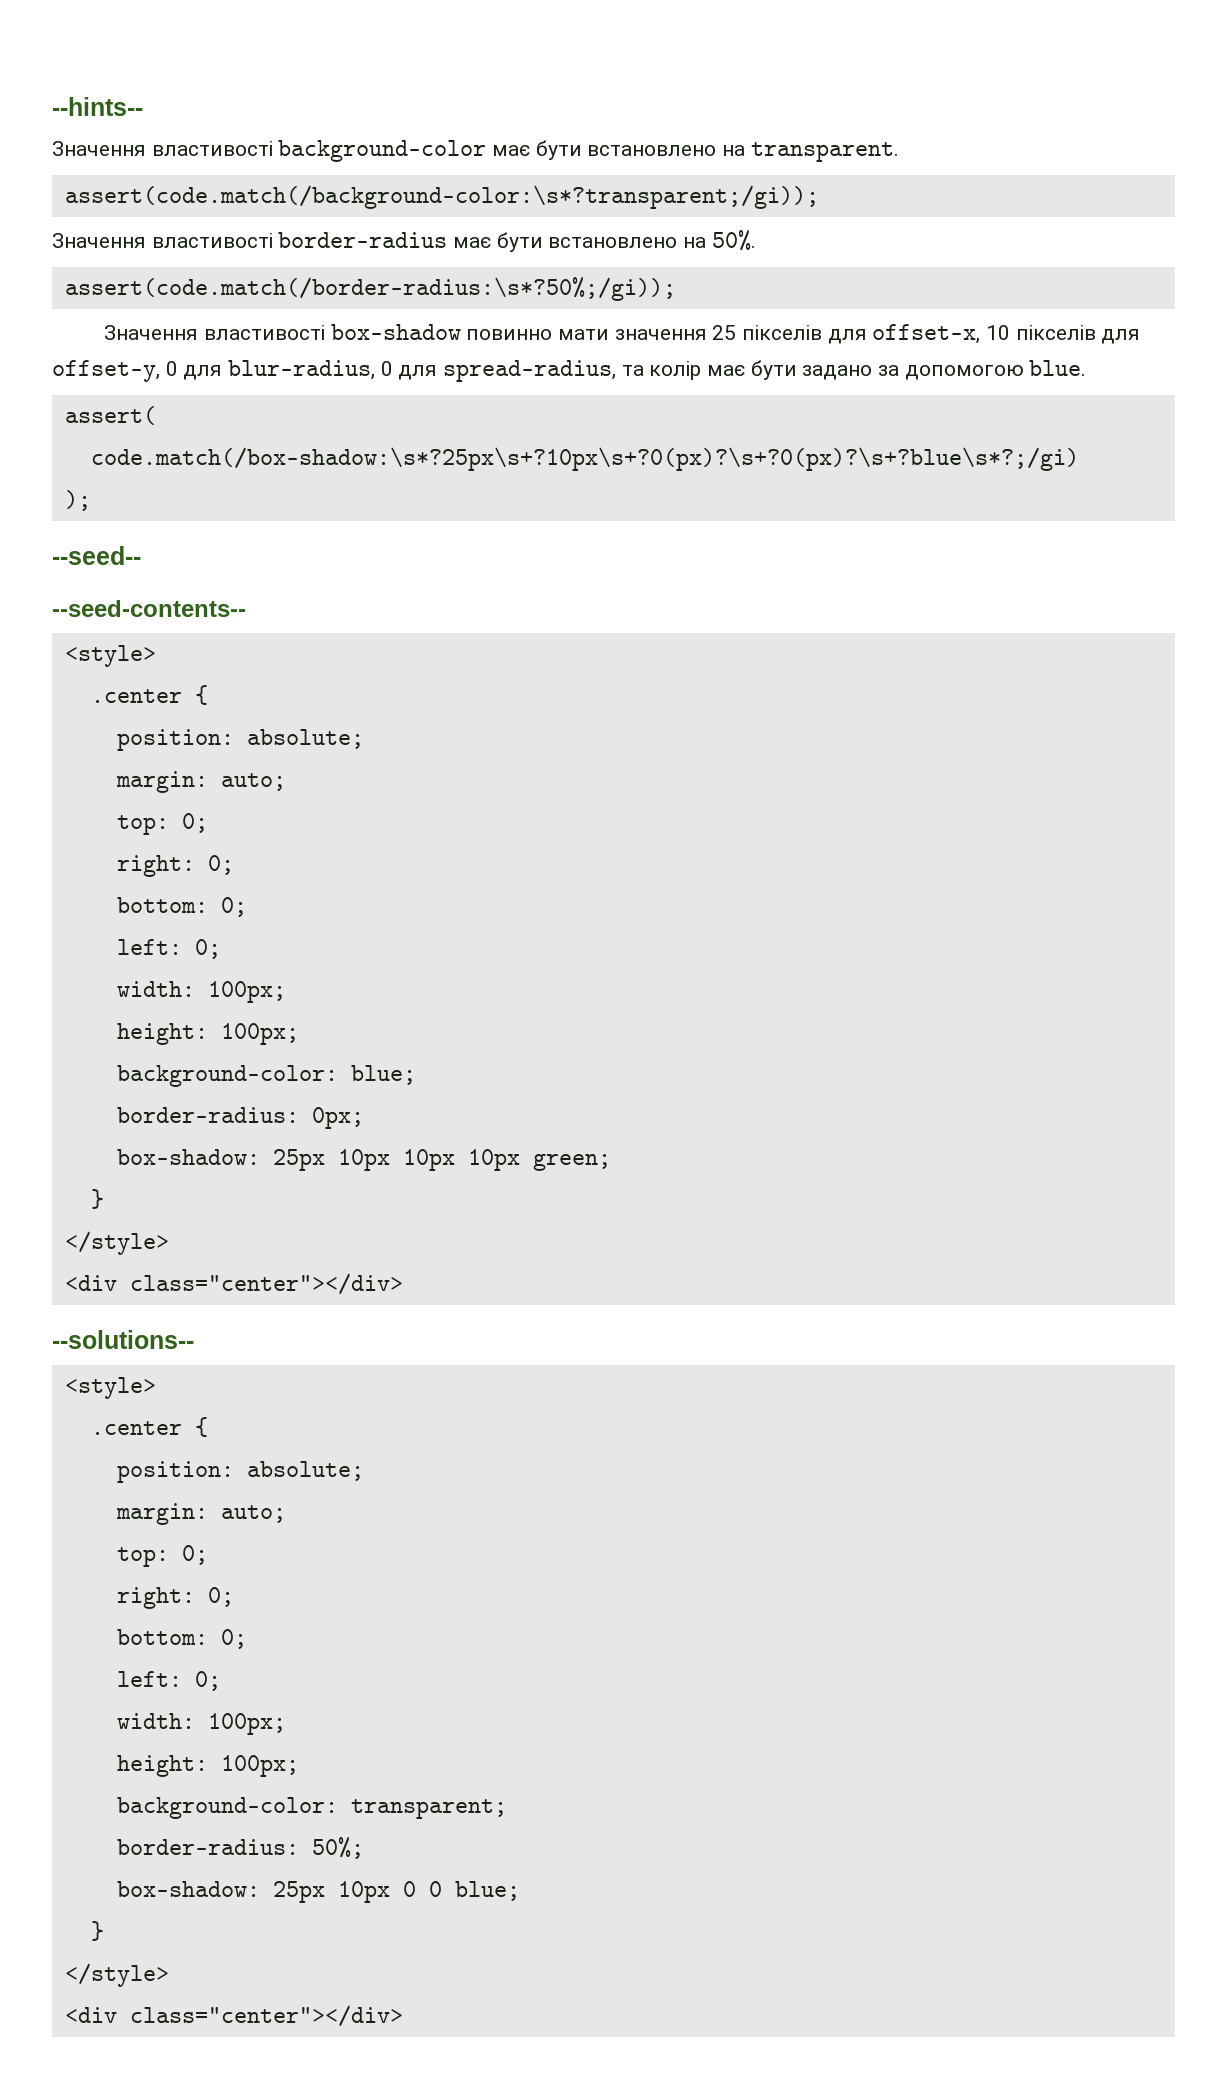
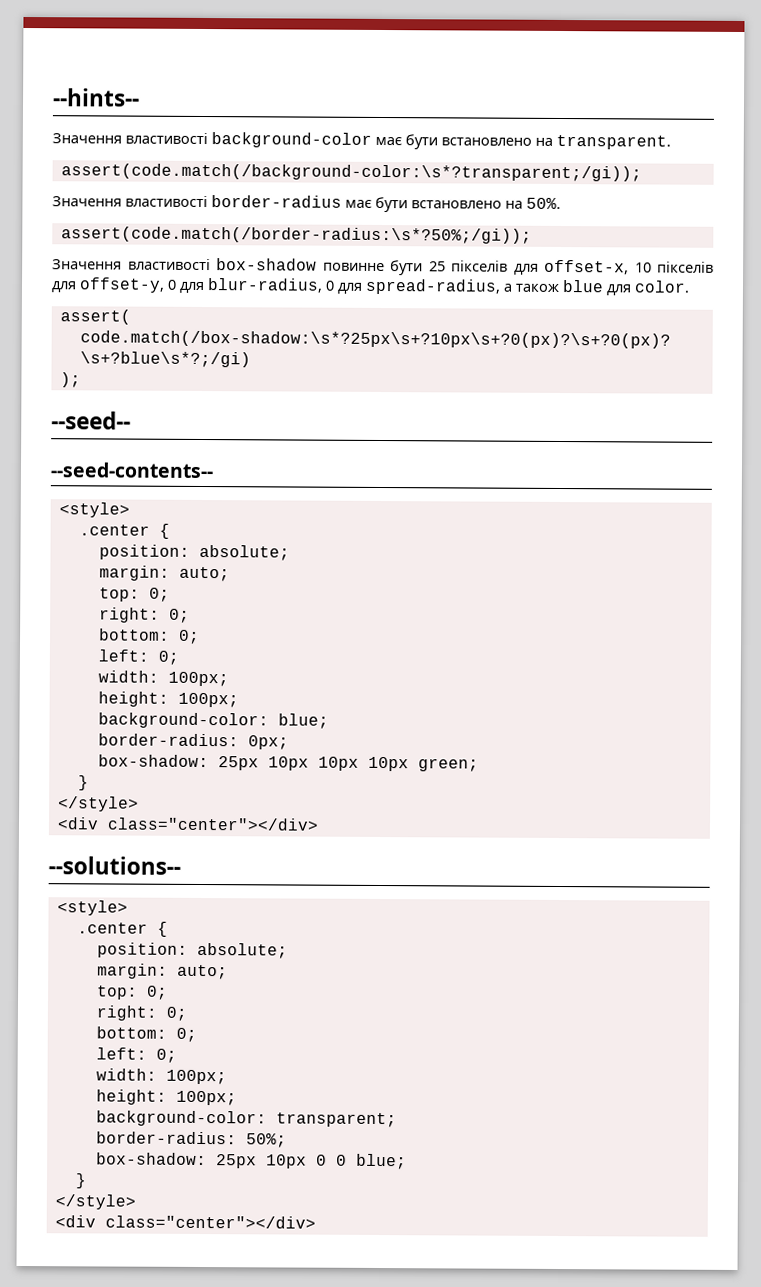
- Значення властивості box-shadow повинно мати значення 25 пікселів для offset-x, 10 пікселів для offset-y, 0 для blur-radius, 0 для spread-radius, та колір має бути задано за допомогою blue.
+ Значення властивості box-shadow повинне бути 25 пікселів для offset-x, 10 пікселів для offset-y, 0 для blur-radius, 0 для spread-radius, а також blue для color.

